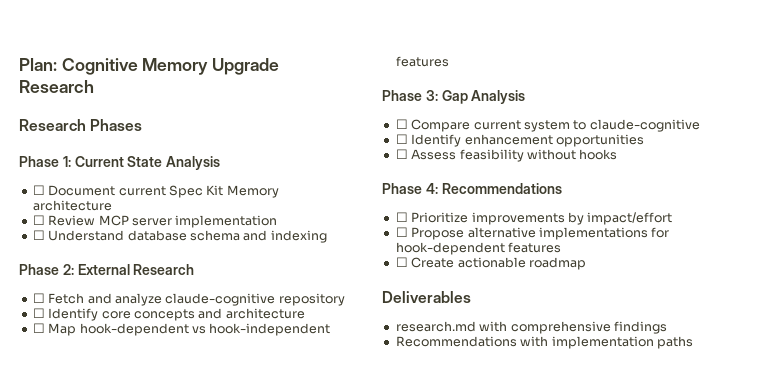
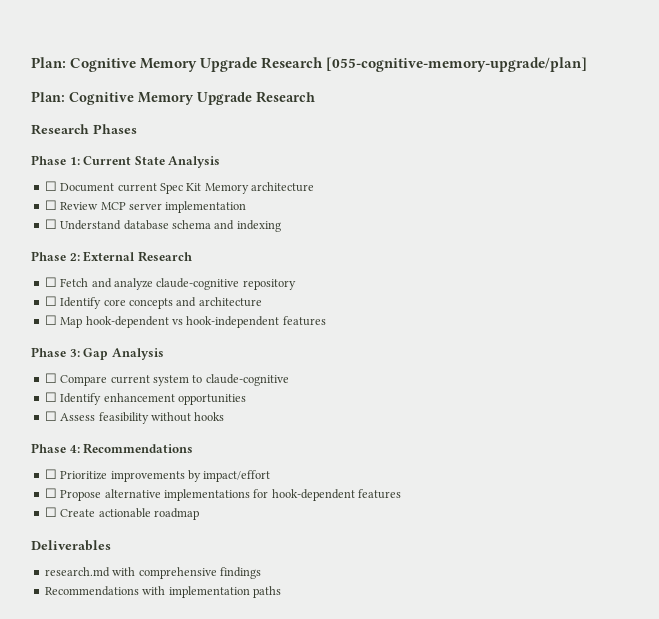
+ Plan: Cognitive Memory Upgrade Research [055-cognitive-memory-upgrade/plan]

